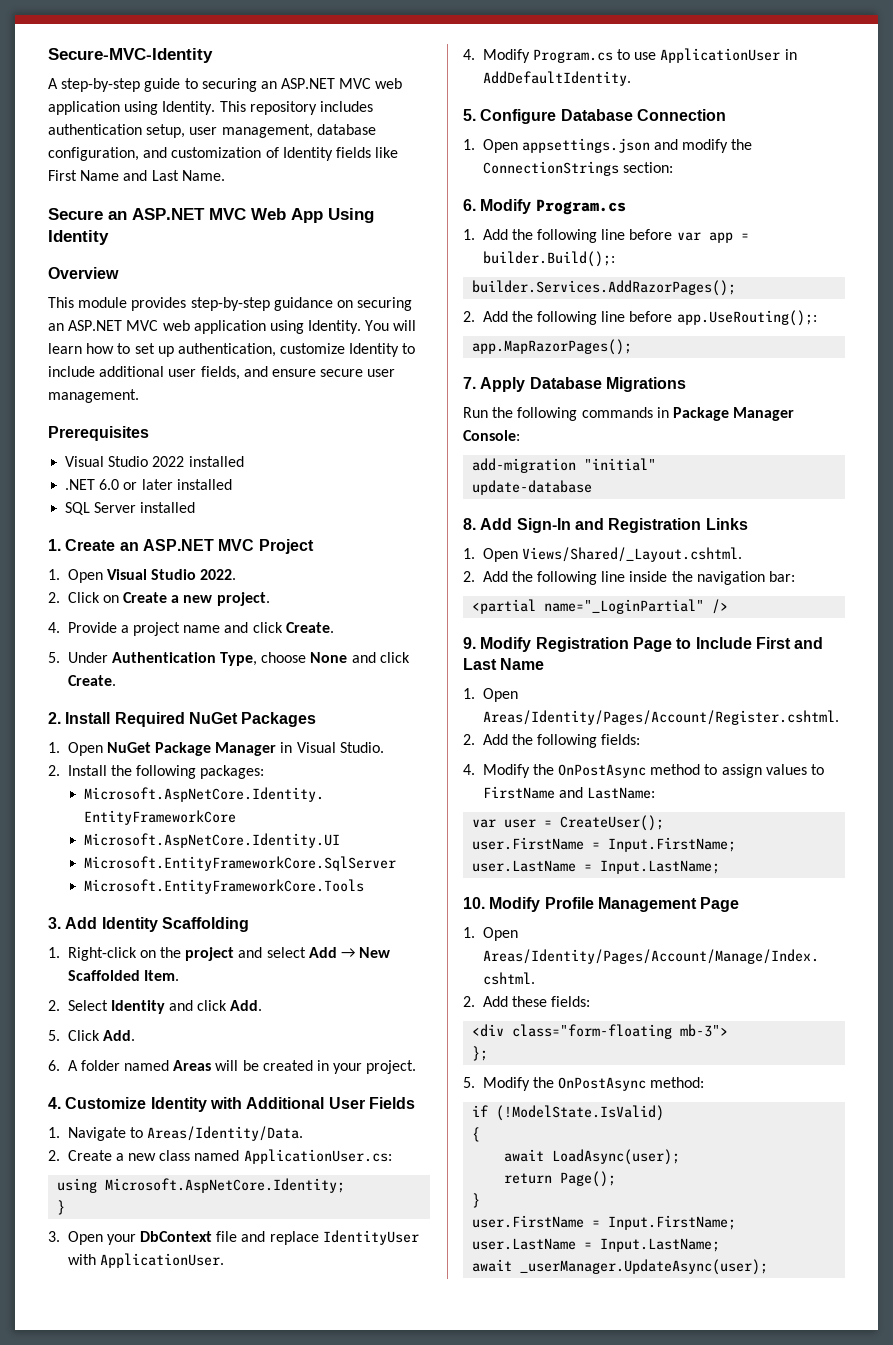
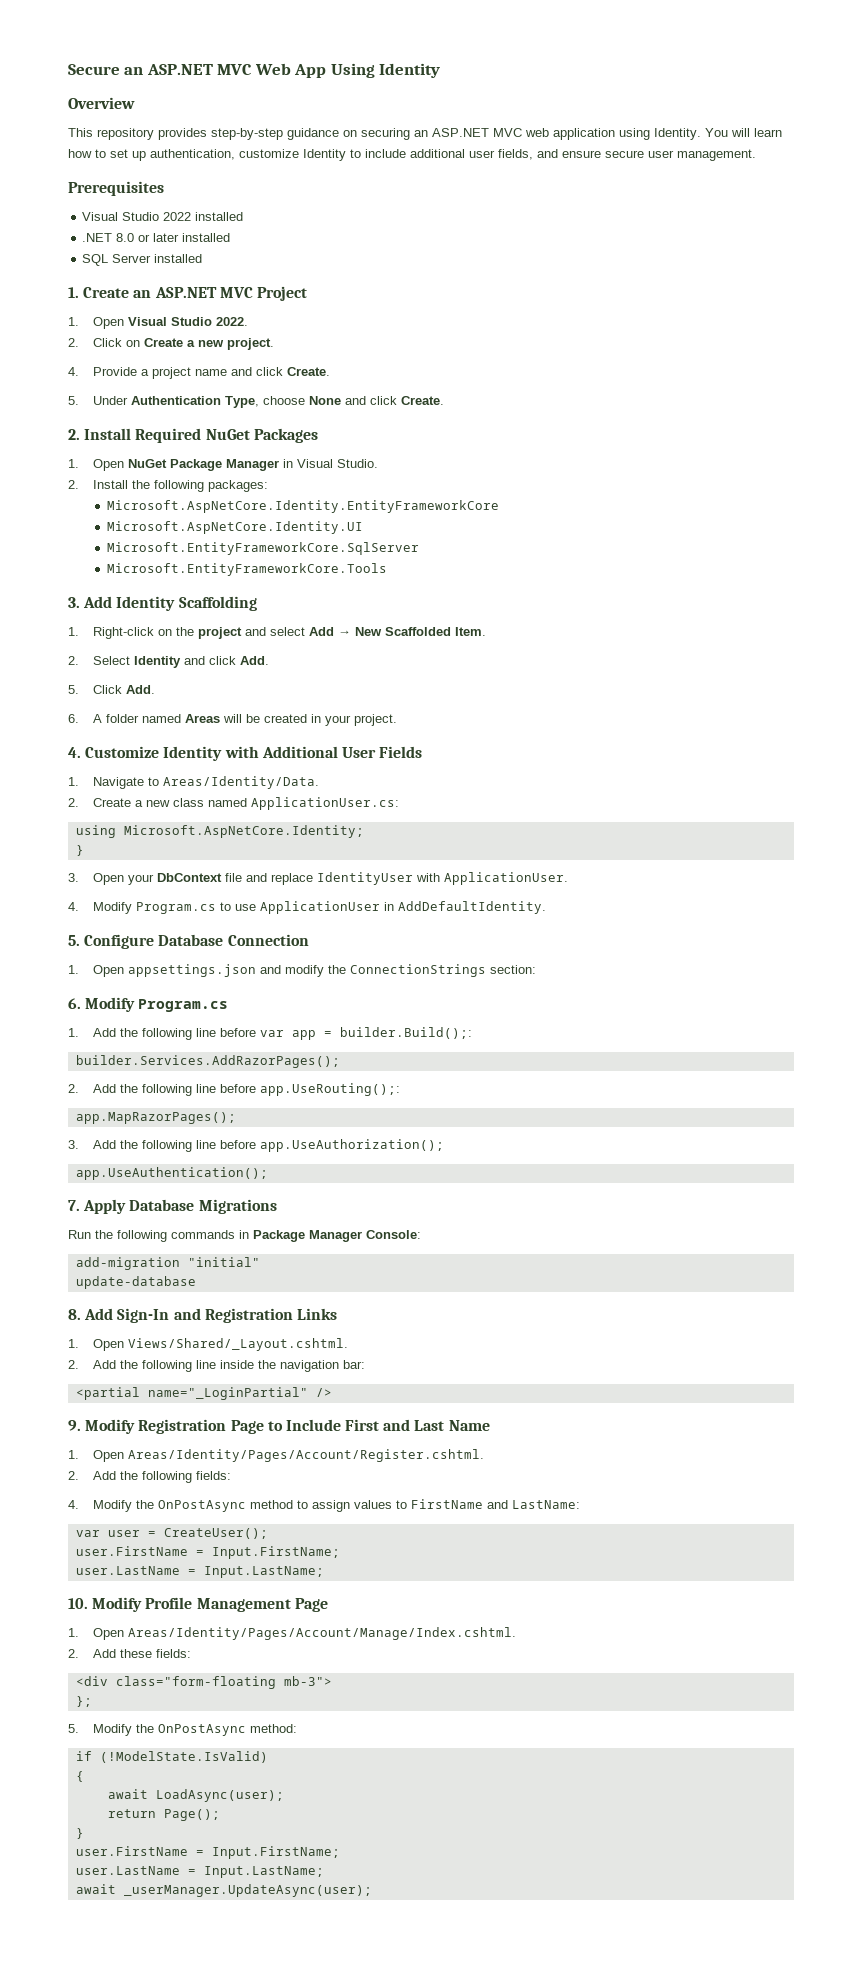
- Secure-MVC-Identity
- A step-by-step guide to securing an ASP.NET MVC web application using Identity. This repository includes authentication setup, user management, database configuration, and customization of Identity fields like First Name and Last Name.
- This module provides step-by-step guidance on securing an ASP.NET MVC web application using Identity.
+ This repository provides step-by-step guidance on securing an ASP.NET MVC web application using Identity.
- .NET 6.0 or later installed
+ .NET 8.0 or later installed
+ 3. Add the following line before app.UseAuthorization();
+ app.UseAuthentication();

